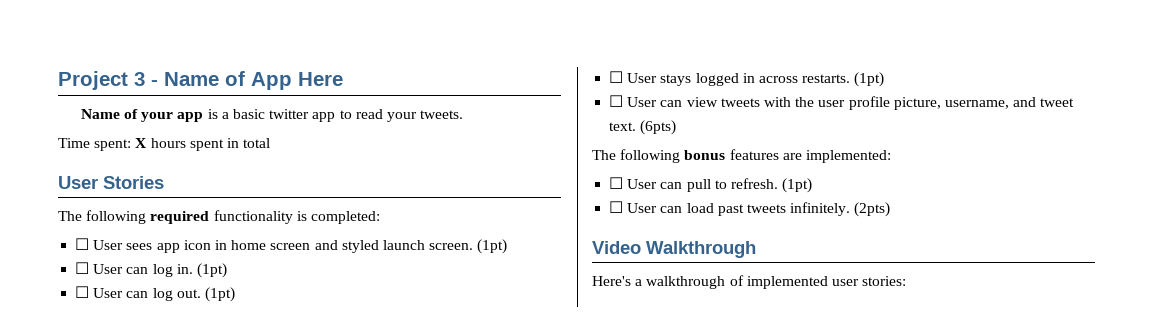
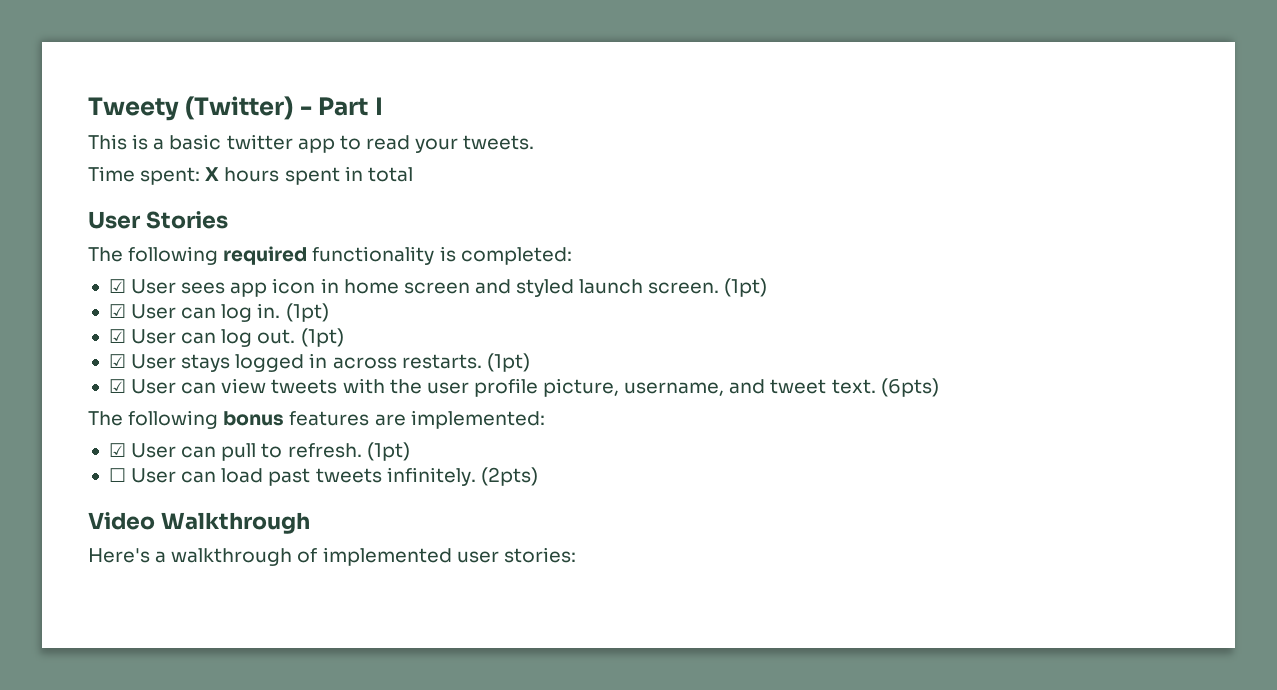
- Project 3 - Name of App Here
- Name of your app is a basic twitter app to read your tweets.
+ Tweety (Twitter) - Part I
+ This is a basic twitter app to read your tweets.
- ☐ User sees app icon in home screen and styled launch screen.
+ ☑ User sees app icon in home screen and styled launch screen.
- ☐ User can log in.
+ ☑ User can log in.
- ☐ User can log out.
+ ☑ User can log out.
- ☐ User stays logged in across restarts.
+ ☑ User stays logged in across restarts.
- ☐ User can view tweets with the user profile picture, username, and tweet text.
+ ☑ User can view tweets with the user profile picture, username, and tweet text.
- ☐ User can pull to refresh.
+ ☑ User can pull to refresh.

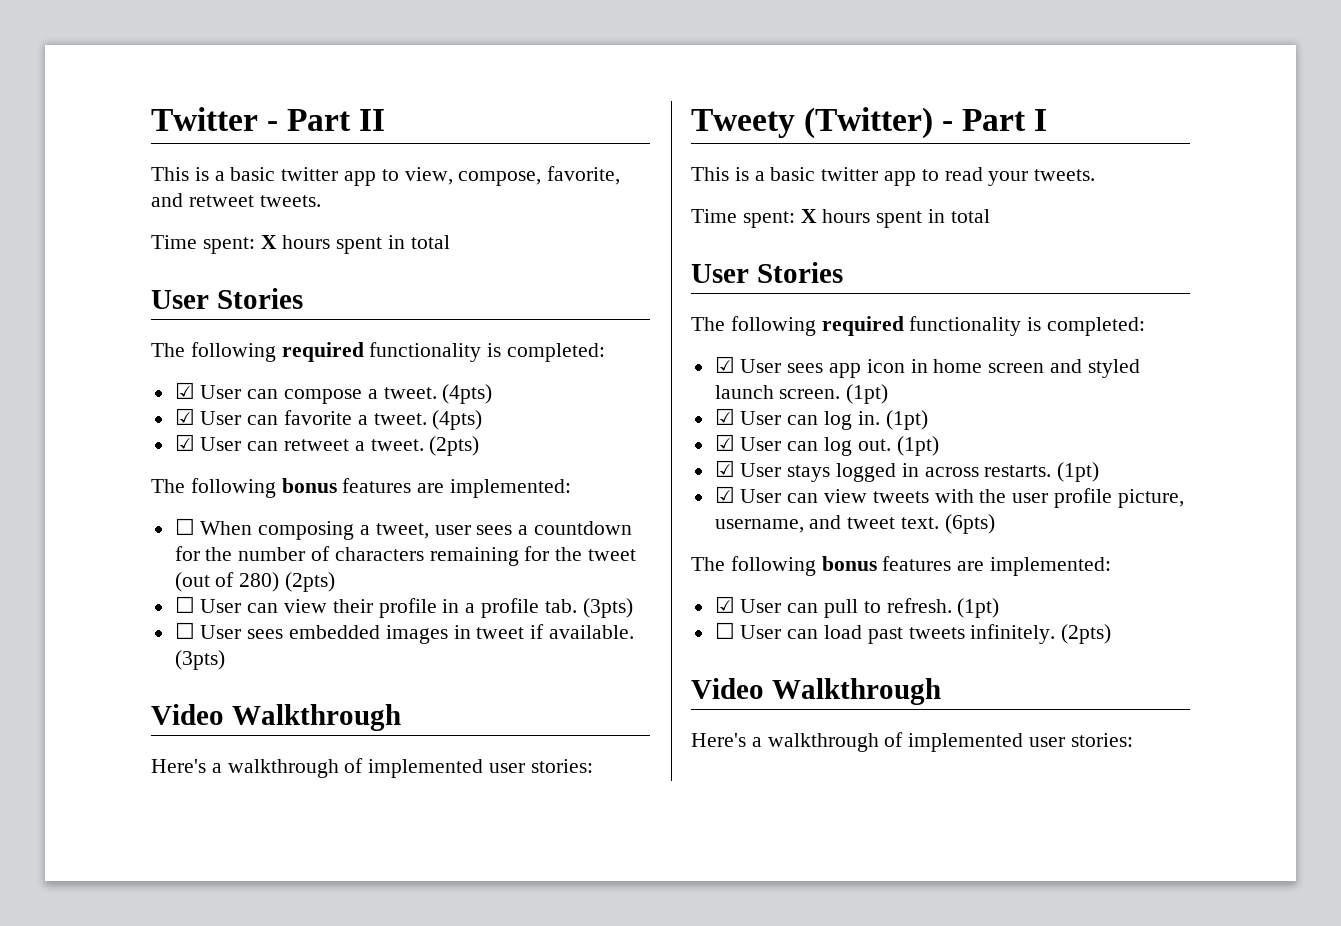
+ Twitter - Part II
+ This is a basic twitter app to view, compose, favorite, and retweet tweets.
+ Time spent: X hours spent in total
+ User Stories
+ The following required functionality is completed:
+ ☑ User can compose a tweet. (4pts)
+ ☑ User can favorite a tweet. (4pts)
+ ☑ User can retweet a tweet. (2pts)
+ The following bonus features are implemented:
+ ☐ When composing a tweet, user sees a countdown for the number of characters remaining for the tweet (out of 280) (2pts)
+ ☐ User can view their profile in a profile tab. (3pts)
+ ☐ User sees embedded images in tweet if available. (3pts)
+ Video Walkthrough
+ Here's a walkthrough of implemented user stories:

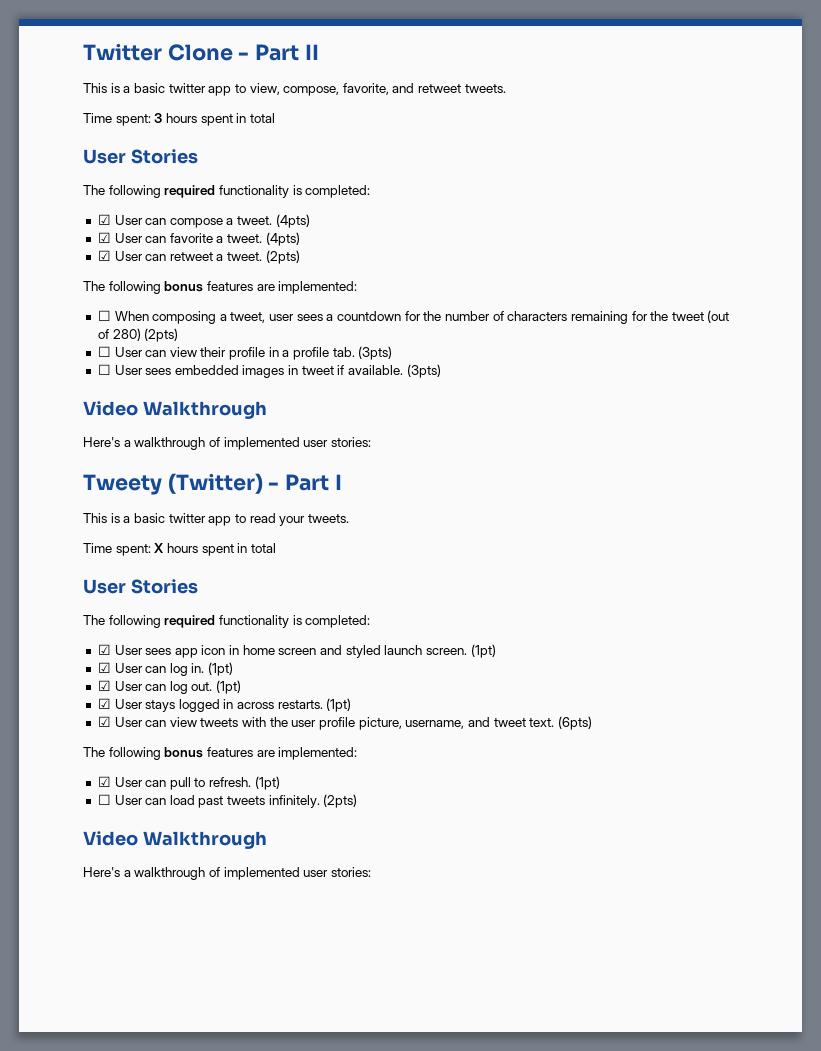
- Twitter - Part II
+ Twitter Clone - Part II
  This is a basic twitter app to view, compose, favorite, and retweet tweets.
- Time spent: X hours spent in total
+ Time spent: 3 hours spent in total

